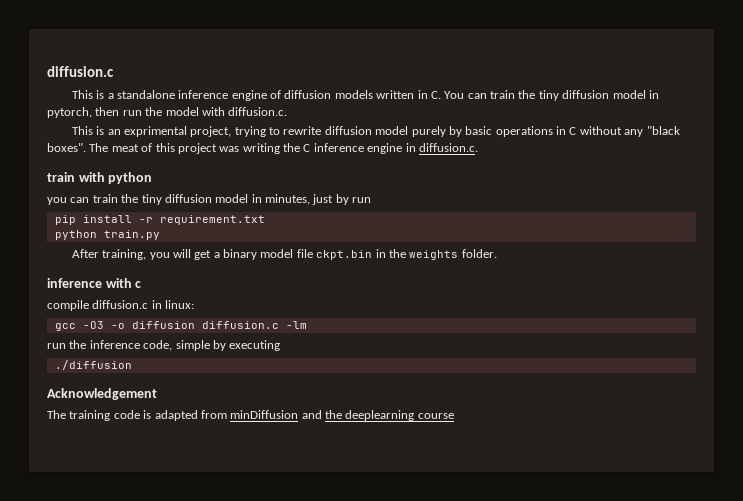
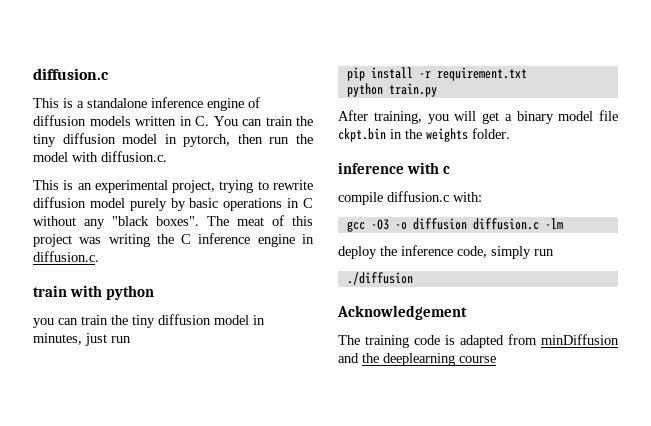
- This is an exprimental project, trying to rewrite diffusion model purely by basic operations in C without any "black boxes".
+ This is an experimental project, trying to rewrite diffusion model purely by basic operations in C without any "black boxes".
- you can train the tiny diffusion model in minutes, just by run
+ you can train the tiny diffusion model in minutes, just run
- compile diffusion.c in linux:
+ compile diffusion.c with:
- run the inference code, simple by executing
+ deploy the inference code, simply run

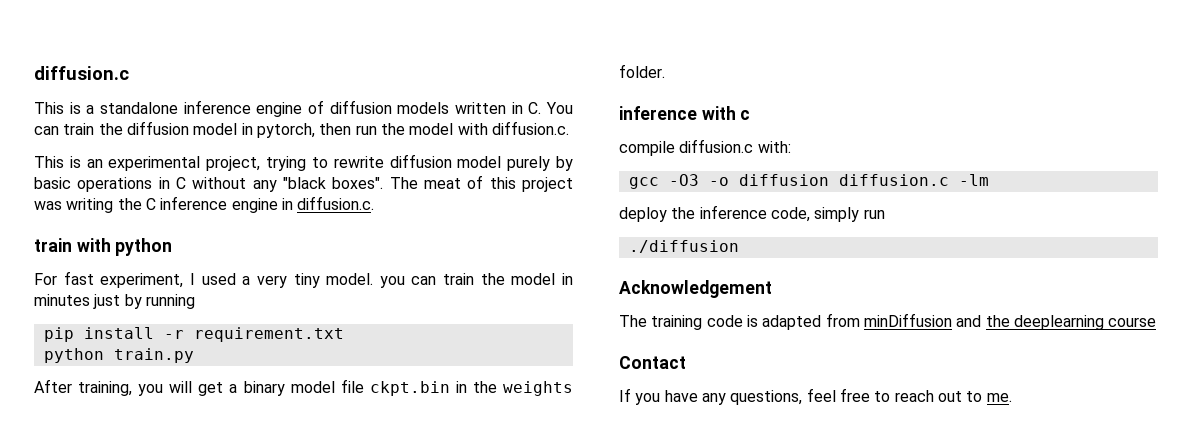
- This is a standalone inference engine of diffusion models written in C. You can train the tiny diffusion model in pytorch, then run the model with diffusion.c.
+ This is a standalone inference engine of diffusion models written in C. You can train the diffusion model in pytorch, then run the model with diffusion.c.
- you can train the tiny diffusion model in minutes, just run
+ For fast experiment, I used a very tiny model. you can train the model in minutes just by running
+ Contact
+ If you have any questions, feel free to reach out to me.

